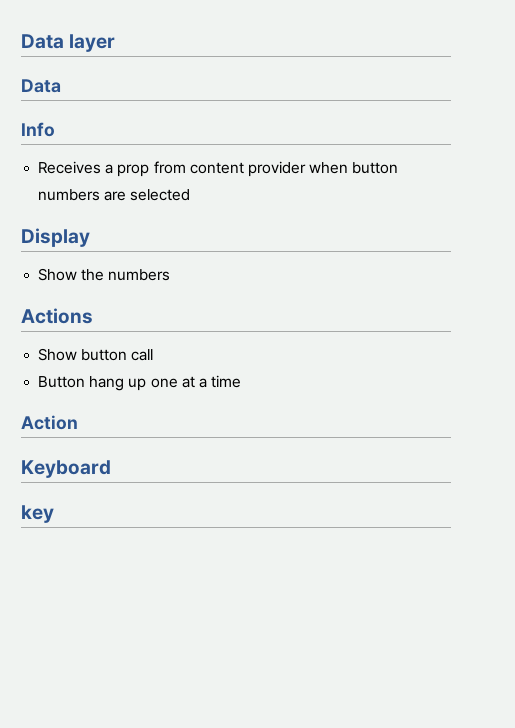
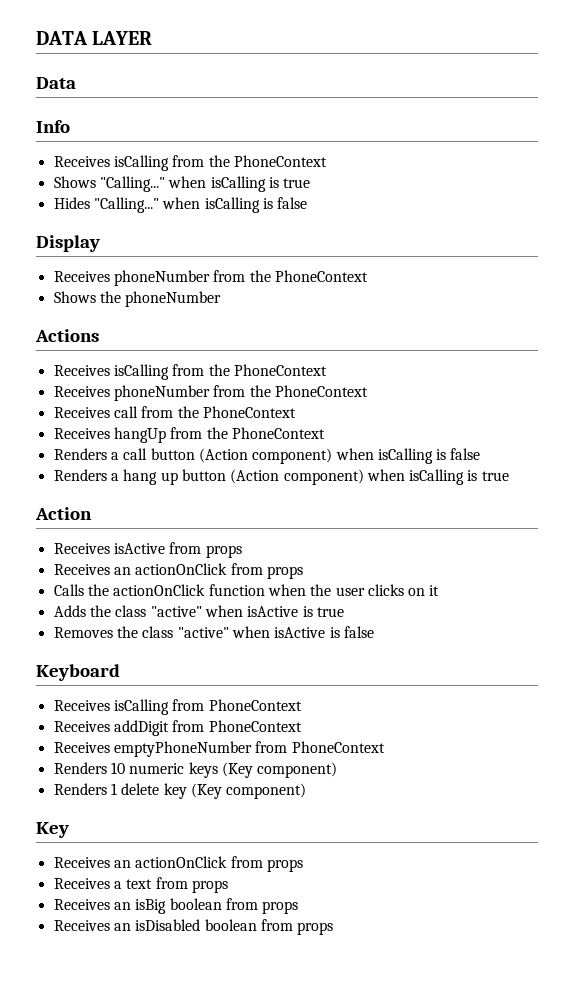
- Data layer
+ DATA LAYER
  Info
- Receives a prop from content provider when button numbers are selected
+ Receives isCalling from the PhoneContext
+ Shows "Calling..." when isCalling is true
+ Hides "Calling..." when isCalling is false
  Display
- Show the numbers
+ Receives phoneNumber from the PhoneContext
+ Shows the phoneNumber
  Actions
- Show button call
- Button hang up one at a time
+ Receives isCalling from the PhoneContext
+ Receives phoneNumber from the PhoneContext
+ Receives call from the PhoneContext
+ Receives hangUp from the PhoneContext
+ Renders a call button (Action component) when isCalling is false
+ Renders a hang up button (Action component) when isCalling is true
  Action
+ Receives isActive from props
+ Receives an actionOnClick from props
+ Calls the actionOnClick function when the user clicks on it
+ Adds the class "active" when isActive is true
+ Removes the class "active" when isActive is false
  Keyboard
- key
+ Receives isCalling from PhoneContext
+ Receives addDigit from PhoneContext
+ Receives emptyPhoneNumber from PhoneContext
+ Renders 10 numeric keys (Key component)
+ Renders 1 delete key (Key component)
+ Key
+ Receives an actionOnClick from props
+ Receives a text from props
+ Receives an isBig boolean from props
+ Receives an isDisabled boolean from props

